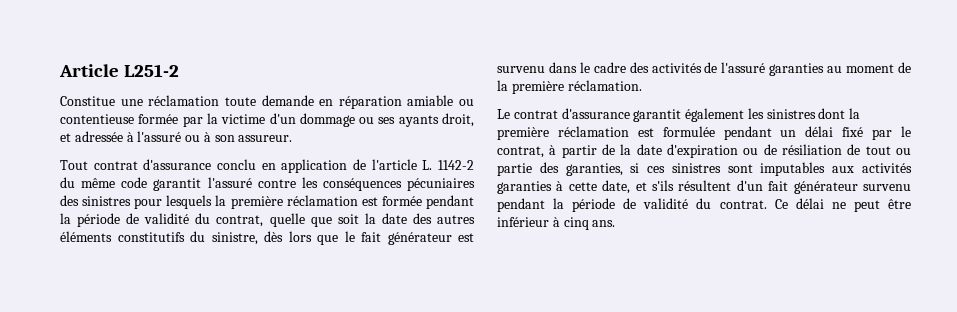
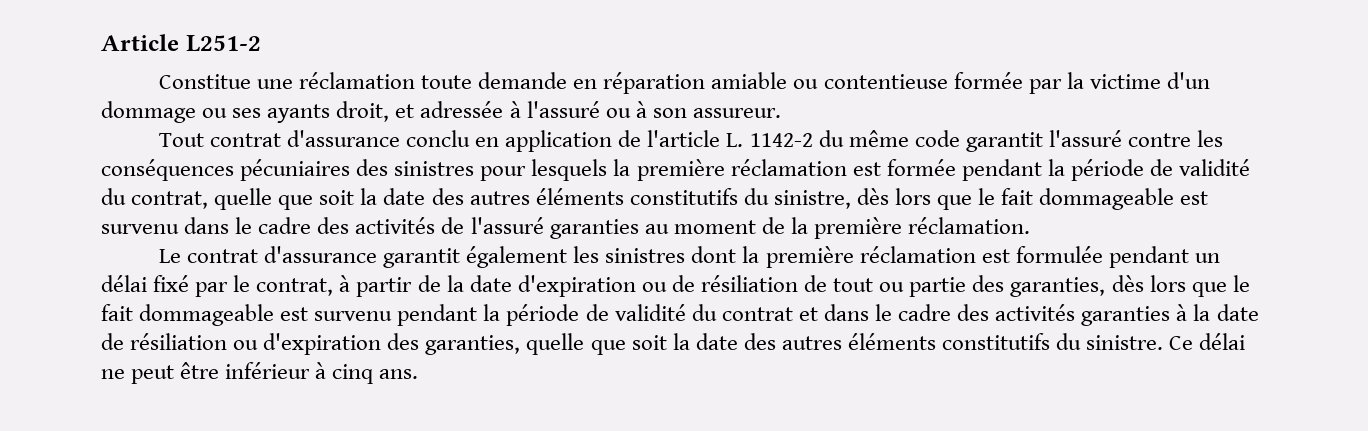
- Tout contrat d'assurance conclu en application de l'article L. 1142-2 du même code garantit l'assuré contre les conséquences pécuniaires des sinistres pour lesquels la première réclamation est formée pendant la période de validité du contrat, quelle que soit la date des autres éléments constitutifs du sinistre, dès lors que le fait générateur est survenu dans le cadre des activités de l'assuré garanties au moment de la première réclamation.
+ Tout contrat d'assurance conclu en application de l'article L. 1142-2 du même code garantit l'assuré contre les conséquences pécuniaires des sinistres pour lesquels la première réclamation est formée pendant la période de validité du contrat, quelle que soit la date des autres éléments constitutifs du sinistre, dès lors que le fait dommageable est survenu dans le cadre des activités de l'assuré garanties au moment de la première réclamation.
- Le contrat d'assurance garantit également les sinistres dont la première réclamation est formulée pendant un délai fixé par le contrat, à partir de la date d'expiration ou de résiliation de tout ou partie des garanties, si ces sinistres sont imputables aux activités garanties à cette date, et s'ils résultent d'un fait générateur survenu pendant la période de validité du contrat.
+ Le contrat d'assurance garantit également les sinistres dont la première réclamation est formulée pendant un délai fixé par le contrat, à partir de la date d'expiration ou de résiliation de tout ou partie des garanties, dès lors que le fait dommageable est survenu pendant la période de validité du contrat et dans le cadre des activités garanties à la date de résiliation ou d'expiration des garanties, quelle que soit la date des autres éléments constitutifs du sinistre.

